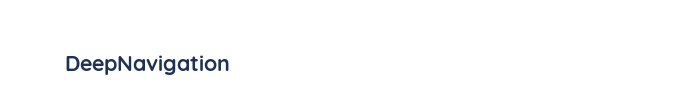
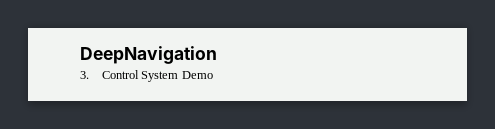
+ 3. Control System Demo

